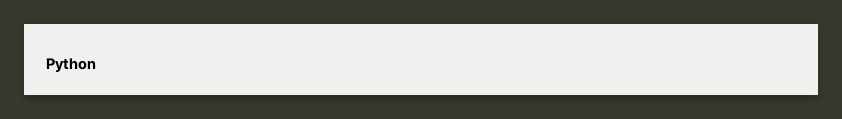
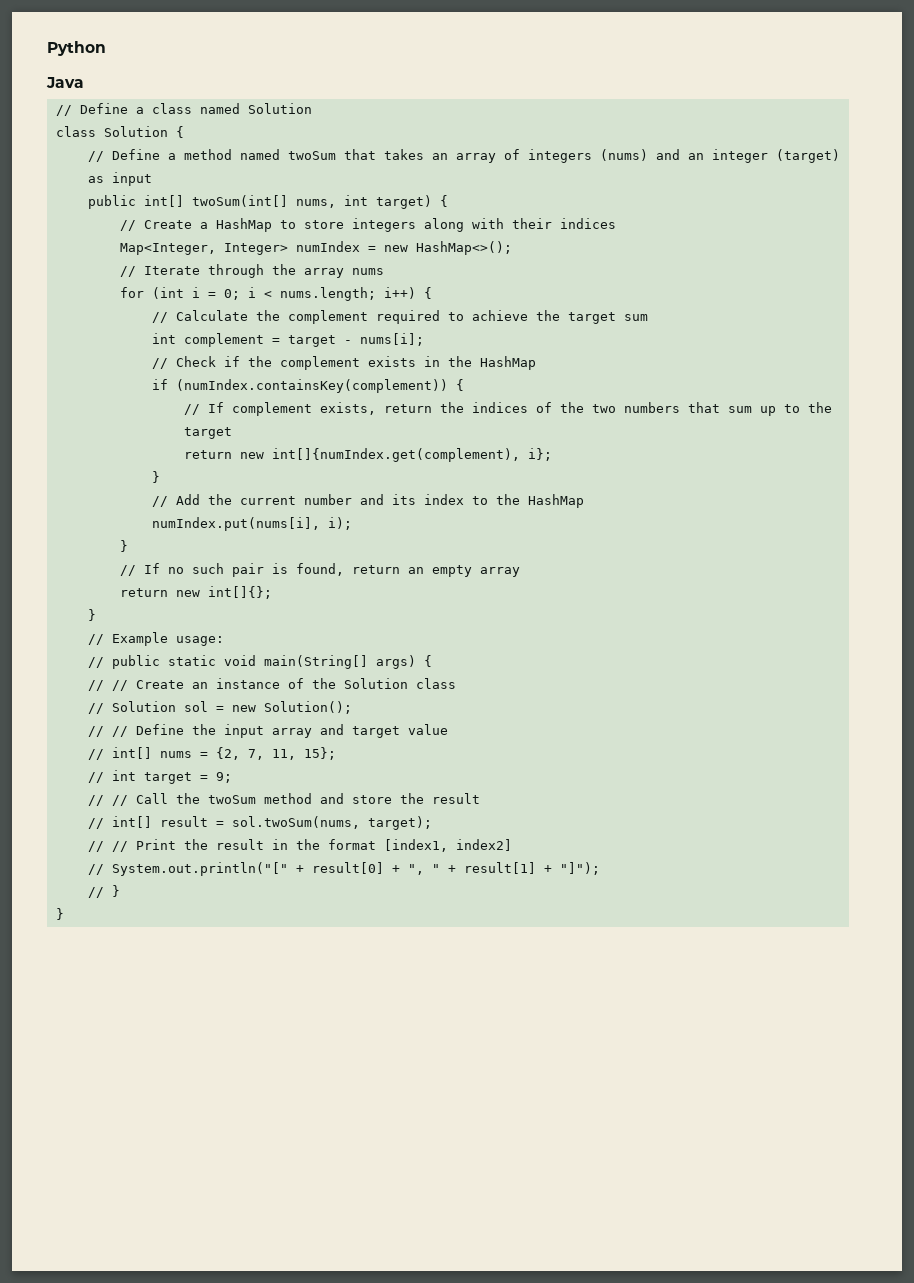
+ Java
+ // Define a class named Solution
+ class Solution {
+ // Define a method named twoSum that takes an array of integers (nums) and an integer (target) as input
+ public int[] twoSum(int[] nums, int target) {
+ // Create a HashMap to store integers along with their indices
+ Map<Integer, Integer> numIndex = new HashMap<>();
+ // Iterate through the array nums
+ for (int i = 0; i < nums.length; i++) {
+ // Calculate the complement required to achieve the target sum
+ int complement = target - nums[i];
+ // Check if the complement exists in the HashMap
+ if (numIndex.containsKey(complement)) {
+ // If complement exists, return the indices of the two numbers that sum up to the target
+ return new int[]{numIndex.get(complement), i};
+ }
+ // Add the current number and its index to the HashMap
+ numIndex.put(nums[i], i);
+ }
+ // If no such pair is found, return an empty array
+ return new int[]{};
+ }
+ // Example usage:
+ // public static void main(String[] args) {
+ // // Create an instance of the Solution class
+ // Solution sol = new Solution();
+ // // Define the input array and target value
+ // int[] nums = {2, 7, 11, 15};
+ // int target = 9;
+ // // Call the twoSum method and store the result
+ // int[] result = sol.twoSum(nums, target);
+ // // Print the result in the format [index1, index2]
+ // System.out.println("[" + result[0] + ", " + result[1] + "]");
+ // }
+ }

